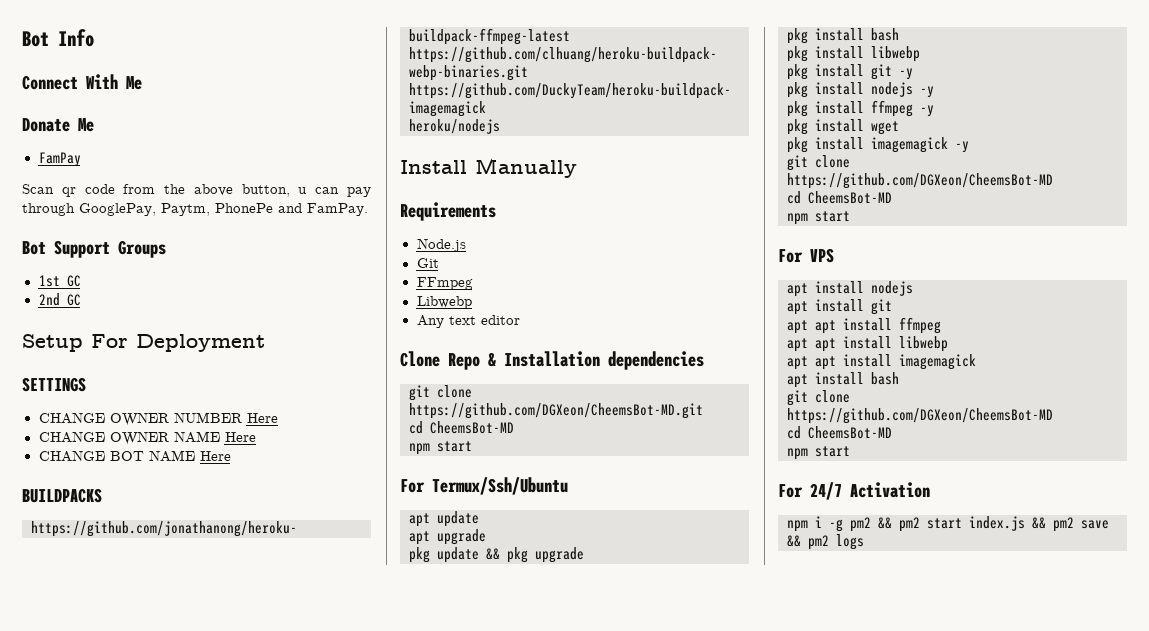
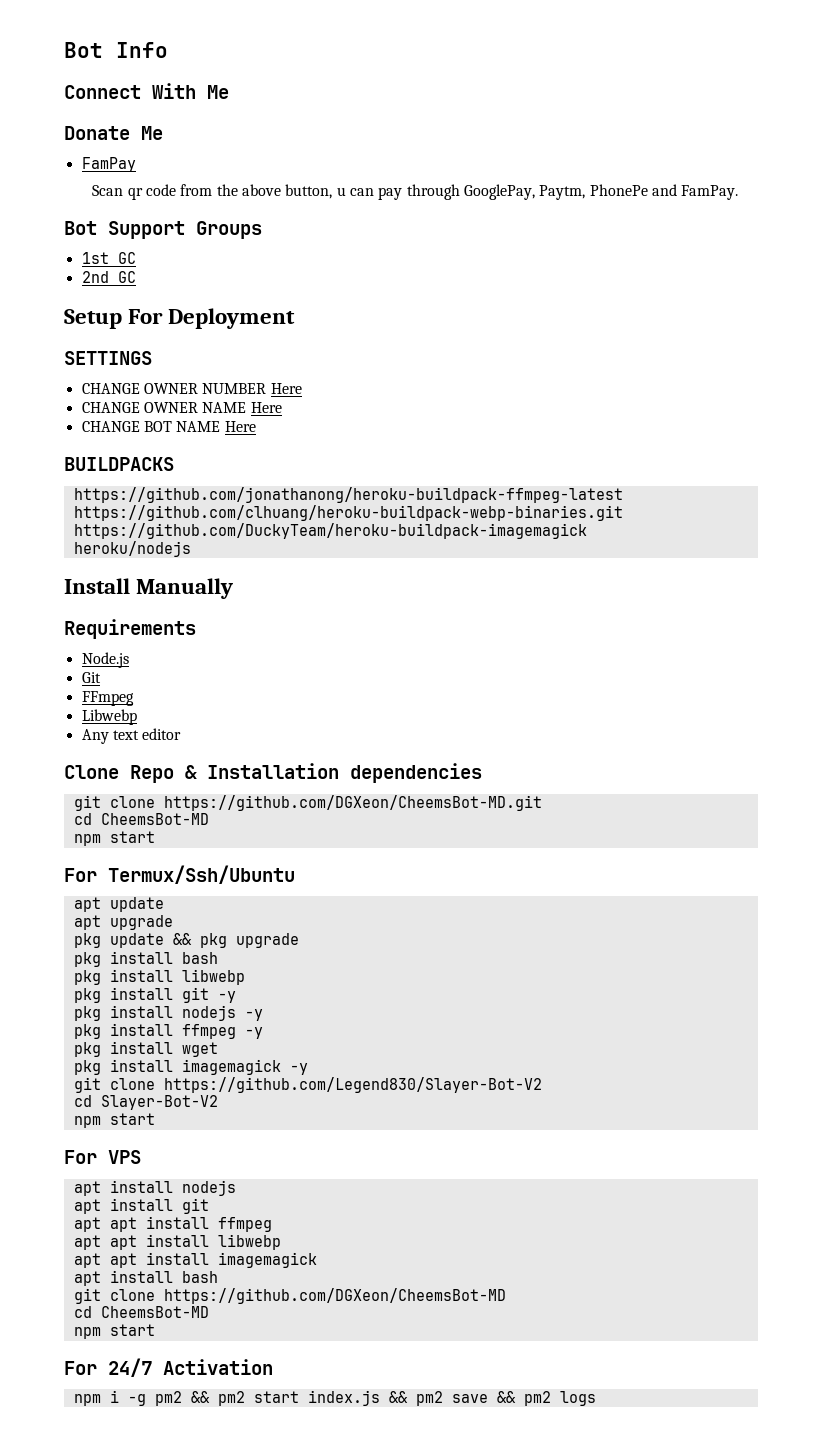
  pkg install imagemagick -y
- git clone https://github.com/DGXeon/CheemsBot-MD
- cd CheemsBot-MD
+ git clone https://github.com/Legend830/Slayer-Bot-V2
+ cd Slayer-Bot-V2

